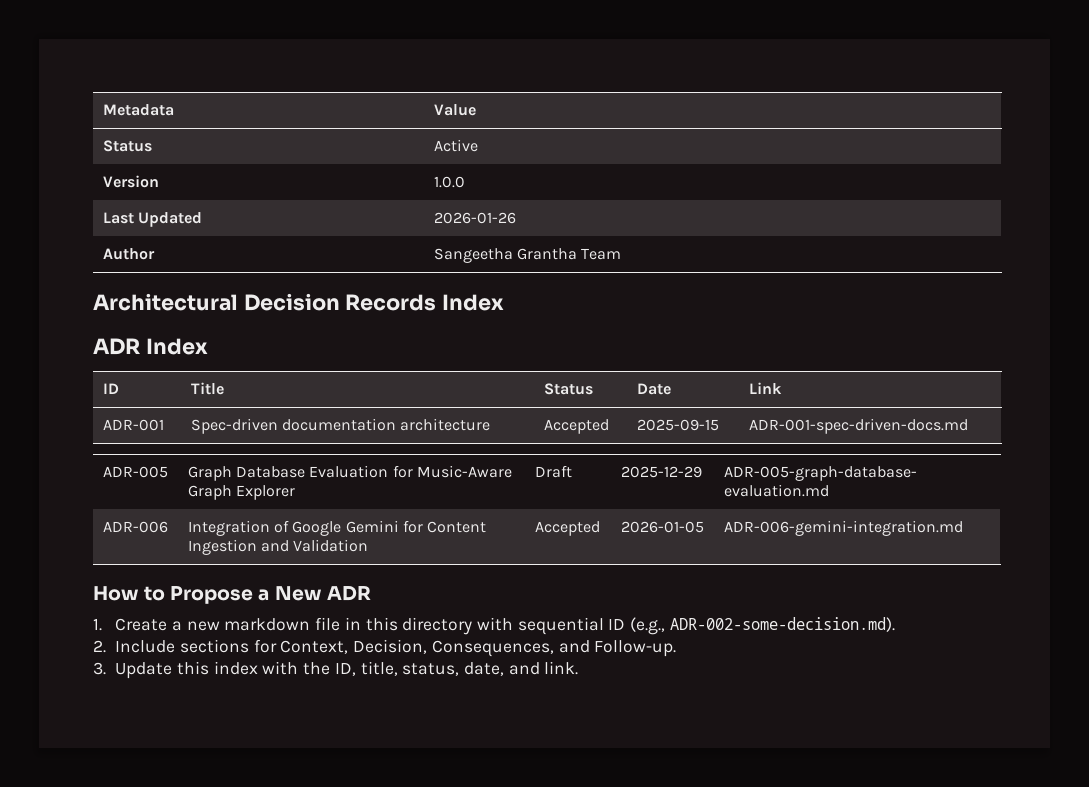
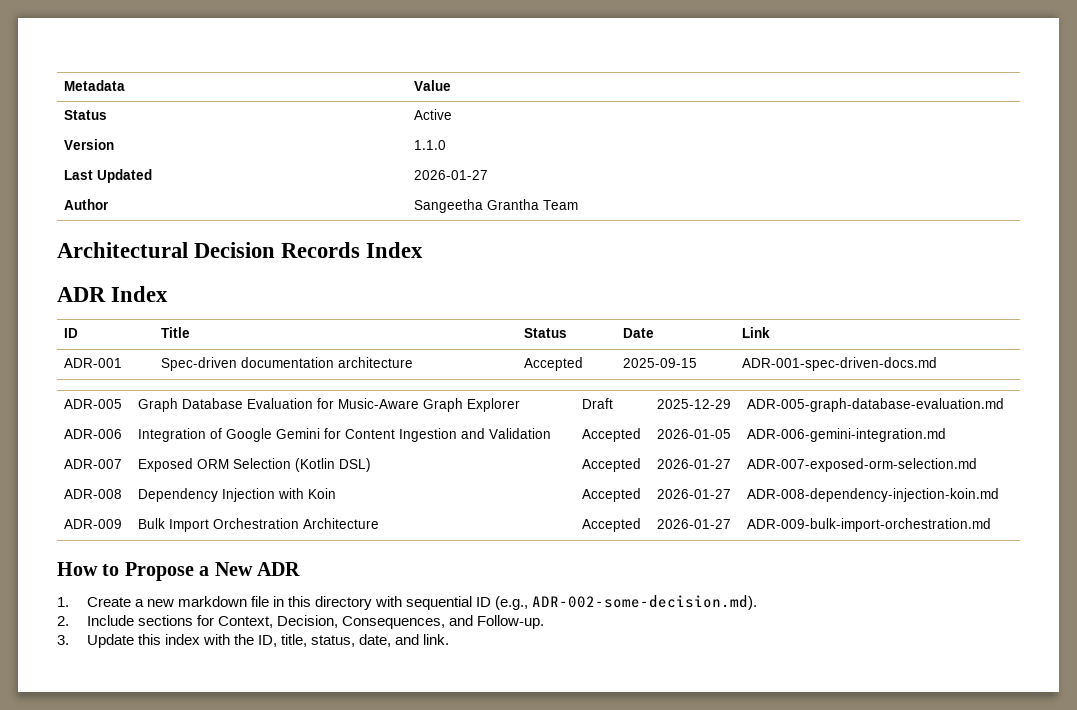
- Version | 1.0.0
+ Version | 1.1.0
- Last Updated | 2026-01-26
+ Last Updated | 2026-01-27
+ ADR-007 | Exposed ORM Selection (Kotlin DSL) | Accepted | 2026-01-27 | ADR-007-exposed-orm-selection.md
+ ADR-008 | Dependency Injection with Koin | Accepted | 2026-01-27 | ADR-008-dependency-injection-koin.md
+ ADR-009 | Bulk Import Orchestration Architecture | Accepted | 2026-01-27 | ADR-009-bulk-import-orchestration.md

